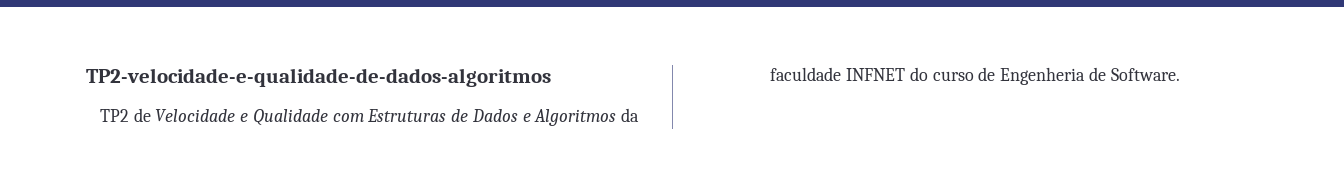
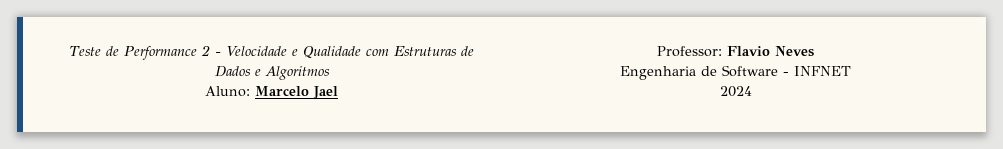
- TP2-velocidade-e-qualidade-de-dados-algoritmos
- TP2 de Velocidade e Qualidade com Estruturas de Dados e Algoritmos da faculdade INFNET do curso de Engenheria de Software.
+ Teste de Performance 2 - Velocidade e Qualidade com Estruturas de Dados e Algoritmos
+ Aluno: Marcelo Jael
+ Professor: Flavio Neves
+ Engenharia de Software - INFNET
+ 2024

